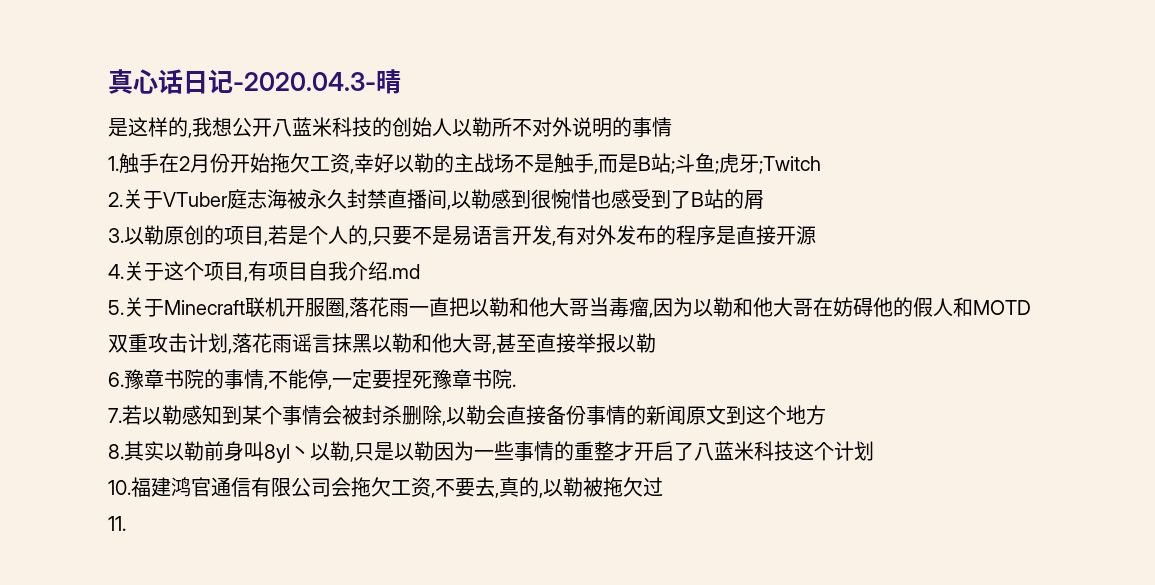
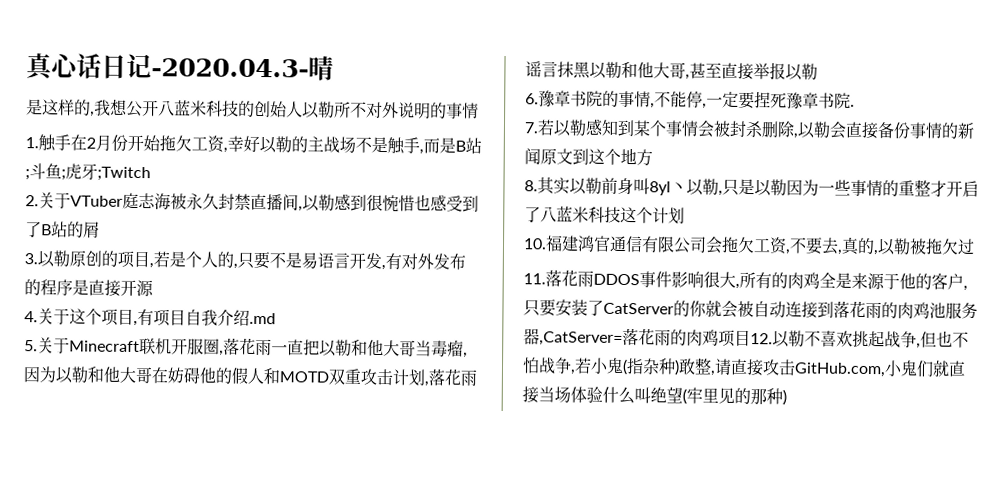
- 11.
+ 11.落花雨DDOS事件影响很大,所有的肉鸡全是来源于他的客户,只要安装了CatServer的你就会被自动连接到落花雨的肉鸡池服务器,CatServer=落花雨的肉鸡项目12.以勒不喜欢挑起战争,但也不怕战争,若小鬼(指杂种)敢整,请直接攻击GitHub.com,小鬼们就直接当场体验什么叫绝望(牢里见的那种)

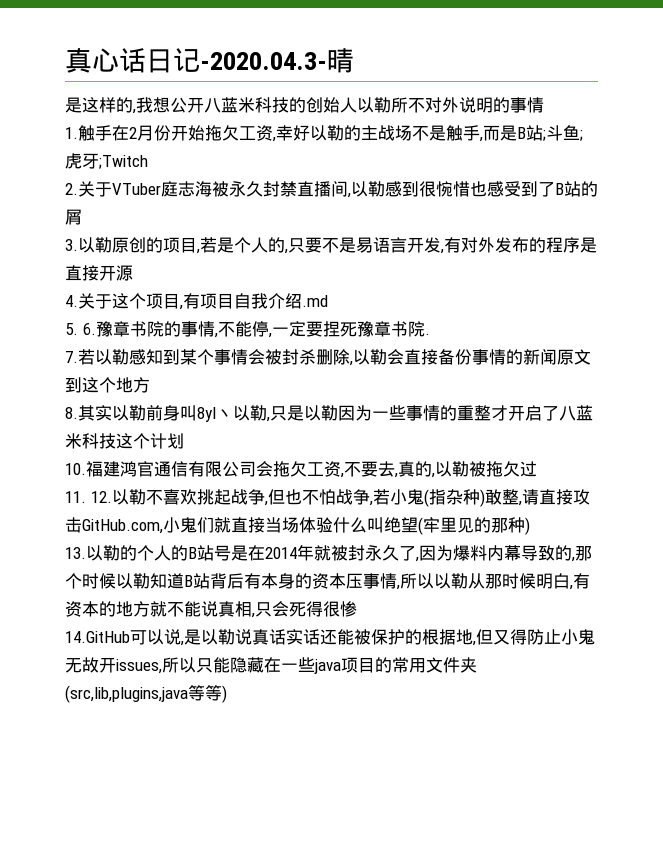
- 5.关于Minecraft联机开服圈,落花雨一直把以勒和他大哥当毒瘤,因为以勒和他大哥在妨碍他的假人和MOTD双重攻击计划,落花雨谣言抹黑以勒和他大哥,甚至直接举报以勒
- 6.豫章书院的事情,不能停,一定要捏死豫章书院.
+ 5. 6.豫章书院的事情,不能停,一定要捏死豫章书院.
- 11.落花雨DDOS事件影响很大,所有的肉鸡全是来源于他的客户,只要安装了CatServer的你就会被自动连接到落花雨的肉鸡池服务器,CatServer=落花雨的肉鸡项目12.以勒不喜欢挑起战争,但也不怕战争,若小鬼(指杂种)敢整,请直接攻击GitHub.com,小鬼们就直接当场体验什么叫绝望(牢里见的那种)
+ 11. 12.以勒不喜欢挑起战争,但也不怕战争,若小鬼(指杂种)敢整,请直接攻击GitHub.com,小鬼们就直接当场体验什么叫绝望(牢里见的那种)
+ 13.以勒的个人的B站号是在2014年就被封永久了,因为爆料内幕导致的,那个时候以勒知道B站背后有本身的资本压事情,所以以勒从那时候明白,有资本的地方就不能说真相,只会死得很惨
+ 14.GitHub可以说,是以勒说真话实话还能被保护的根据地,但又得防止小鬼无故开issues,所以只能隐藏在一些java项目的常用文件夹(src,lib,plugins,java等等)

